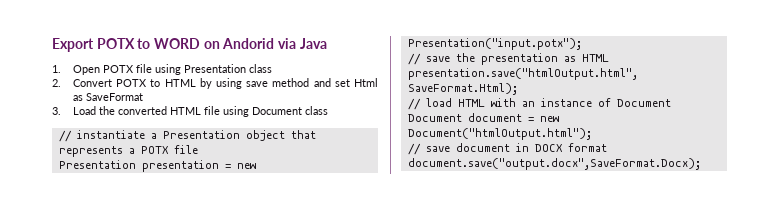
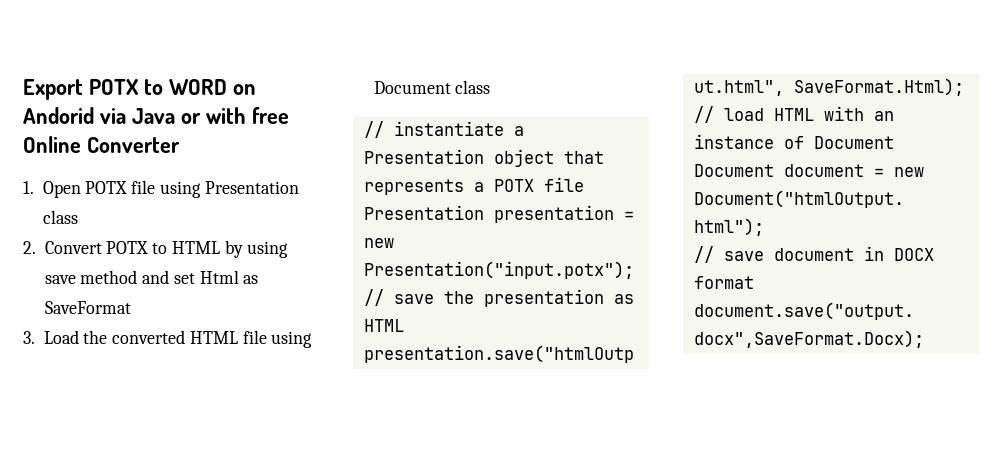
- Export POTX to WORD on Andorid via Java
+ Export POTX to WORD on Andorid via Java or with free Online Converter

